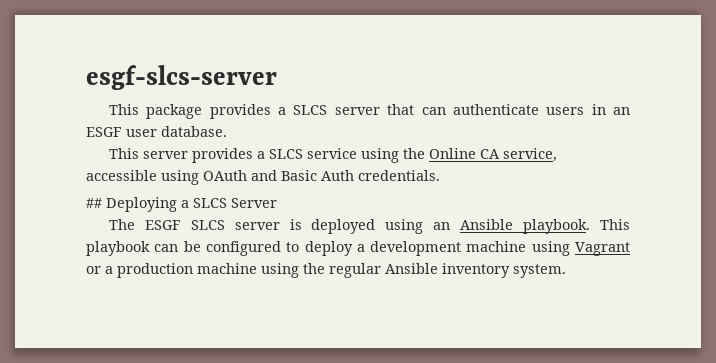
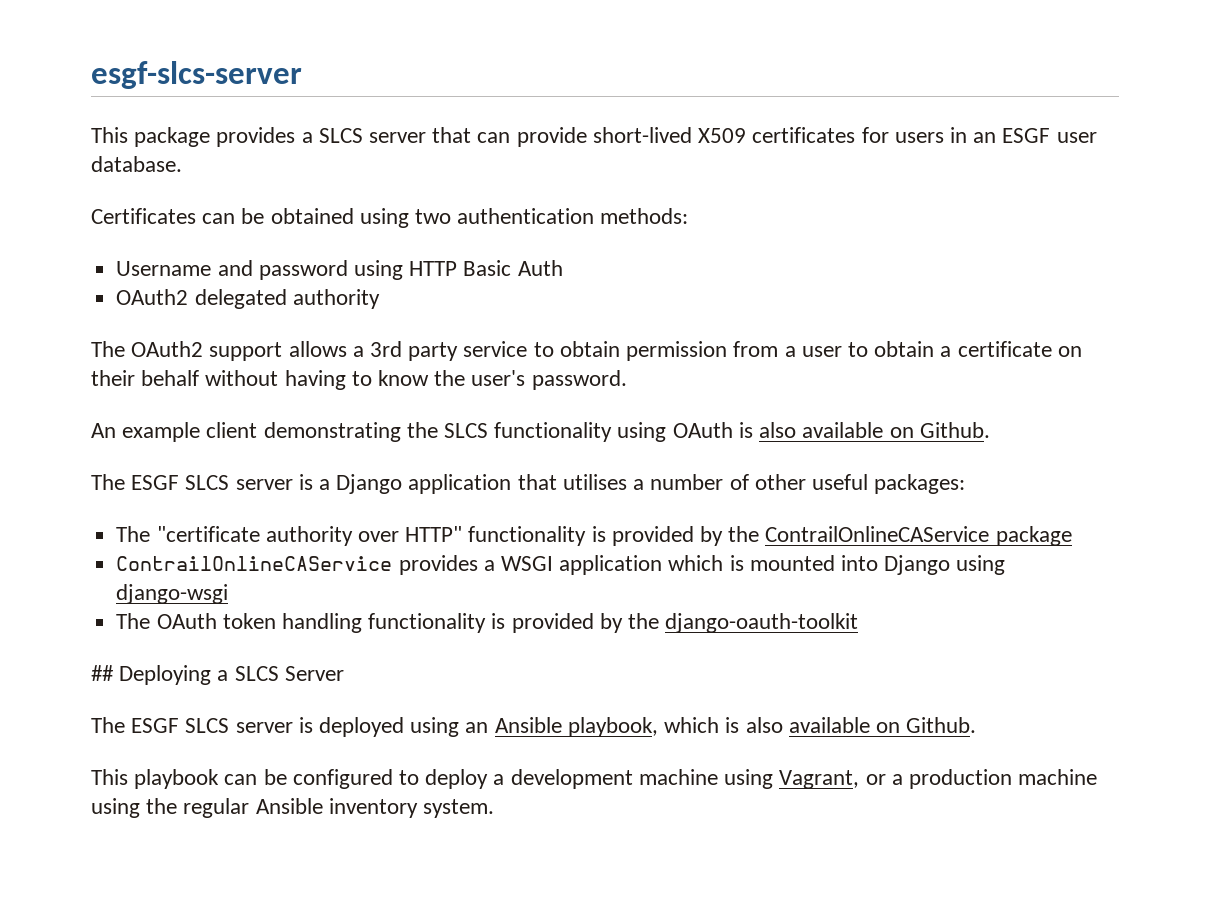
- This package provides a SLCS server that can authenticate users in an ESGF user database.
+ This package provides a SLCS server that can provide short-lived X509 certificates for users in an ESGF user database.
- This server provides a SLCS service using the Online CA service, accessible using OAuth and Basic Auth credentials.
+ Certificates can be obtained using two authentication methods:
+ Username and password using HTTP Basic Auth
+ OAuth2 delegated authority
+ The OAuth2 support allows a 3rd party service to obtain permission from a user to obtain a certificate on their behalf without having to know the user's password.
+ An example client demonstrating the SLCS functionality using OAuth is also available on Github.
+ The ESGF SLCS server is a Django application that utilises a number of other useful packages:
+ The "certificate authority over HTTP" functionality is provided by the ContrailOnlineCAService package
+ ContrailOnlineCAService provides a WSGI application which is mounted into Django using django-wsgi
+ The OAuth token handling functionality is provided by the django-oauth-toolkit
- The ESGF SLCS server is deployed using an Ansible playbook. This playbook can be configured to deploy a development machine using Vagrant or a production machine using the regular Ansible inventory system.
+ The ESGF SLCS server is deployed using an Ansible playbook, which is also available on Github.
+ This playbook can be configured to deploy a development machine using Vagrant, or a production machine using the regular Ansible inventory system.

